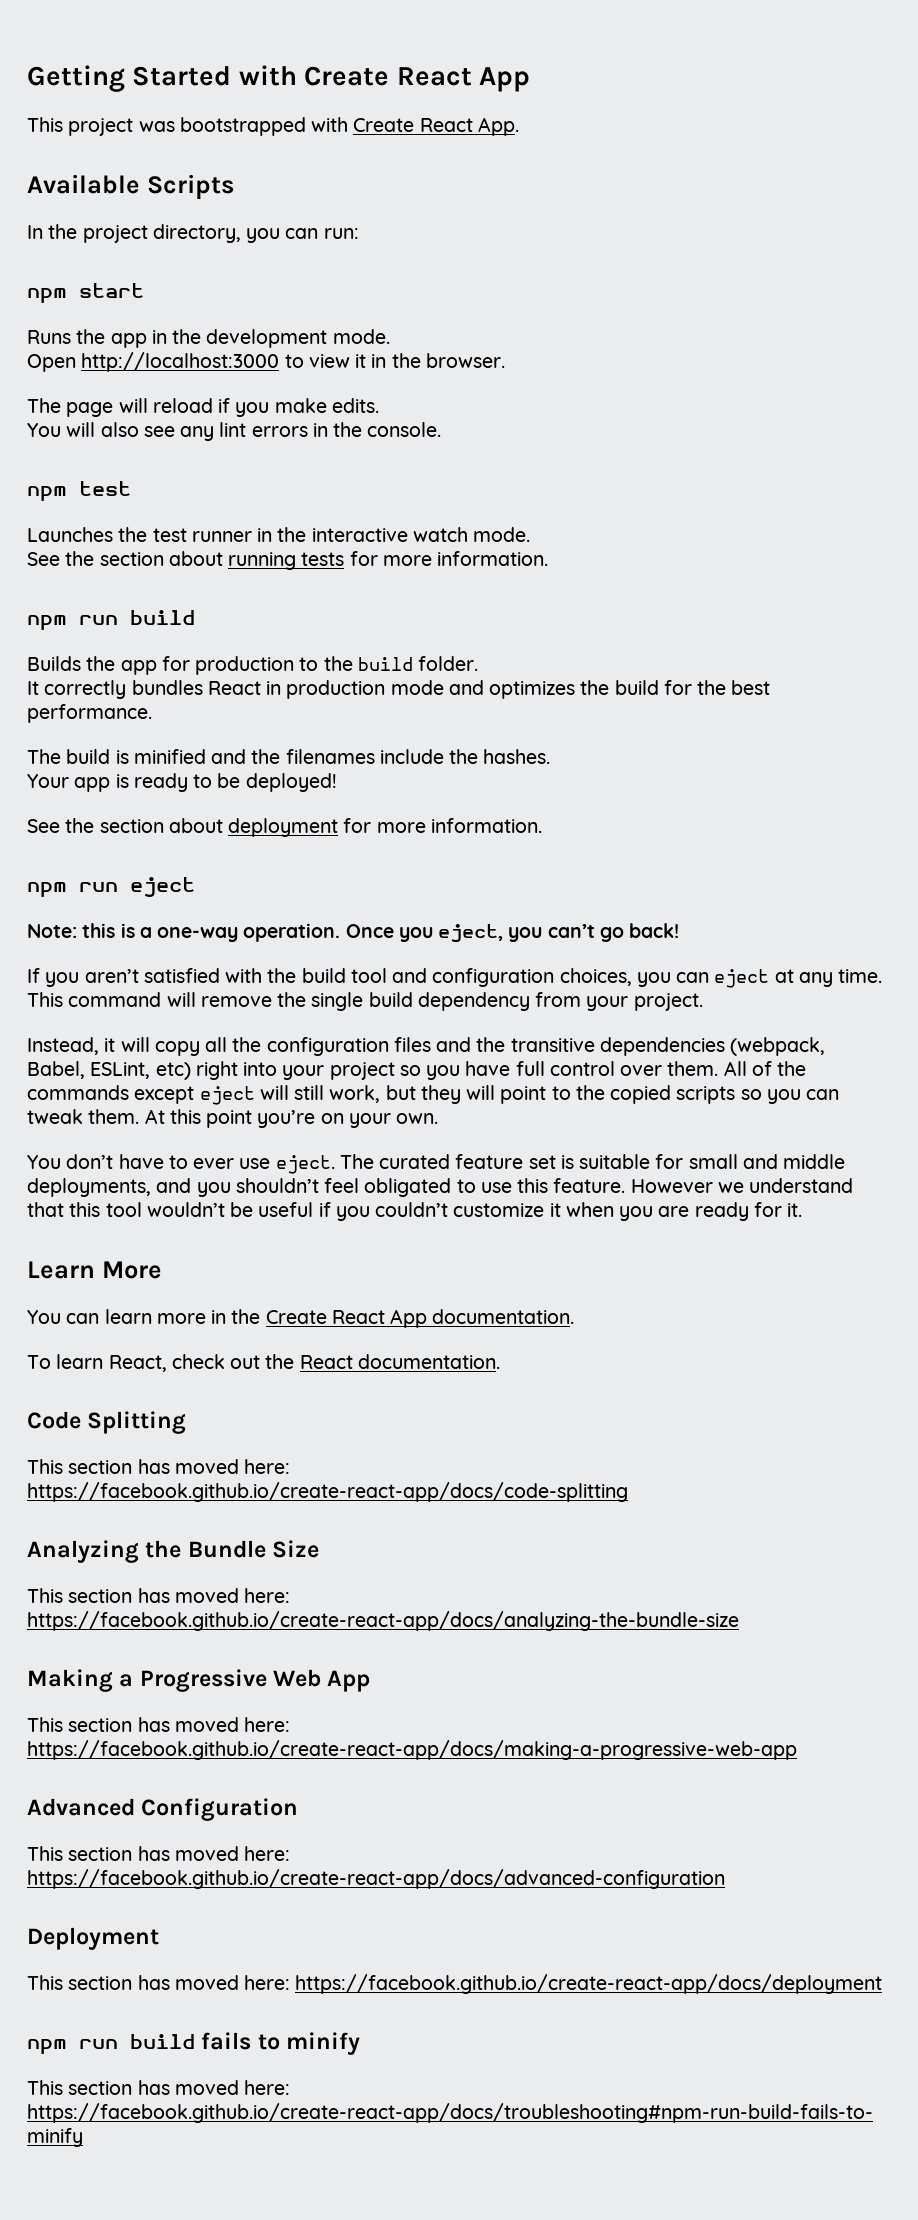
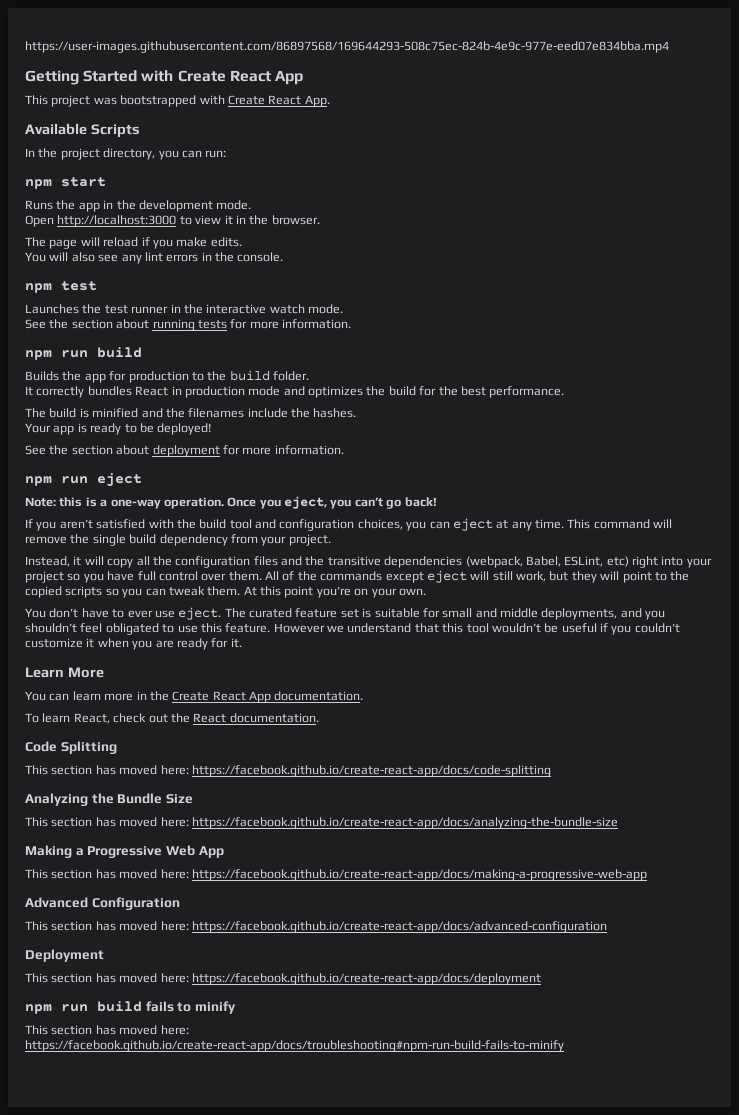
+ https://user-images.githubusercontent.com/86897568/169644293-508c75ec-824b-4e9c-977e-eed07e834bba.mp4

